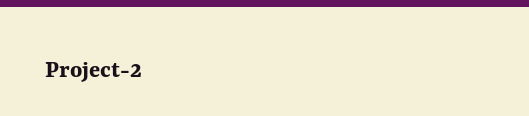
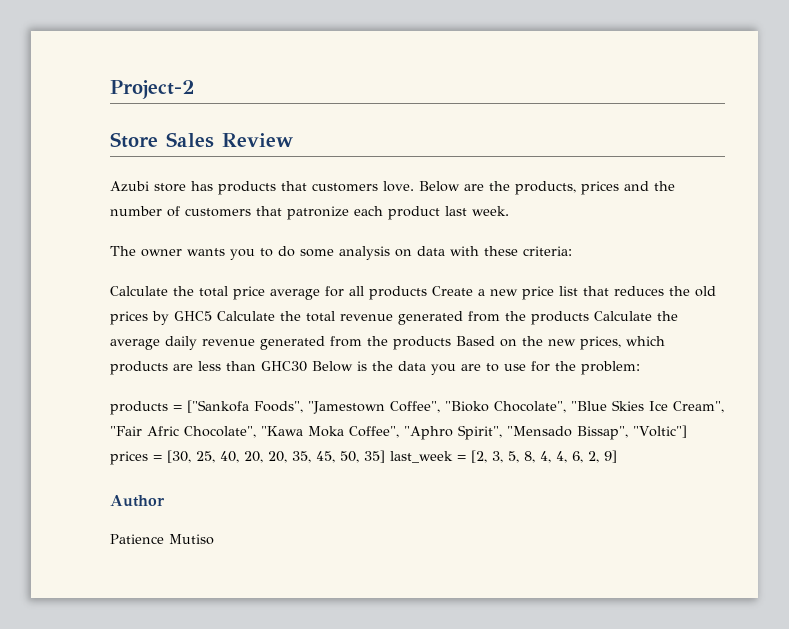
+ Store Sales Review
+ Azubi store has products that customers love. Below are the products, prices and the number of customers that patronize each product last week.
+ The owner wants you to do some analysis on data with these criteria:
+ Calculate the total price average for all products Create a new price list that reduces the old prices by GHC5 Calculate the total revenue generated from the products Calculate the average daily revenue generated from the products Based on the new prices, which products are less than GHC30 Below is the data you are to use for the problem:
+ products = ["Sankofa Foods", "Jamestown Coffee", "Bioko Chocolate", "Blue Skies Ice Cream", "Fair Afric Chocolate", "Kawa Moka Coffee", "Aphro Spirit", "Mensado Bissap", "Voltic"] prices = [30, 25, 40, 20, 20, 35, 45, 50, 35] last_week = [2, 3, 5, 8, 4, 4, 6, 2, 9]
+ Author
+ Patience Mutiso

